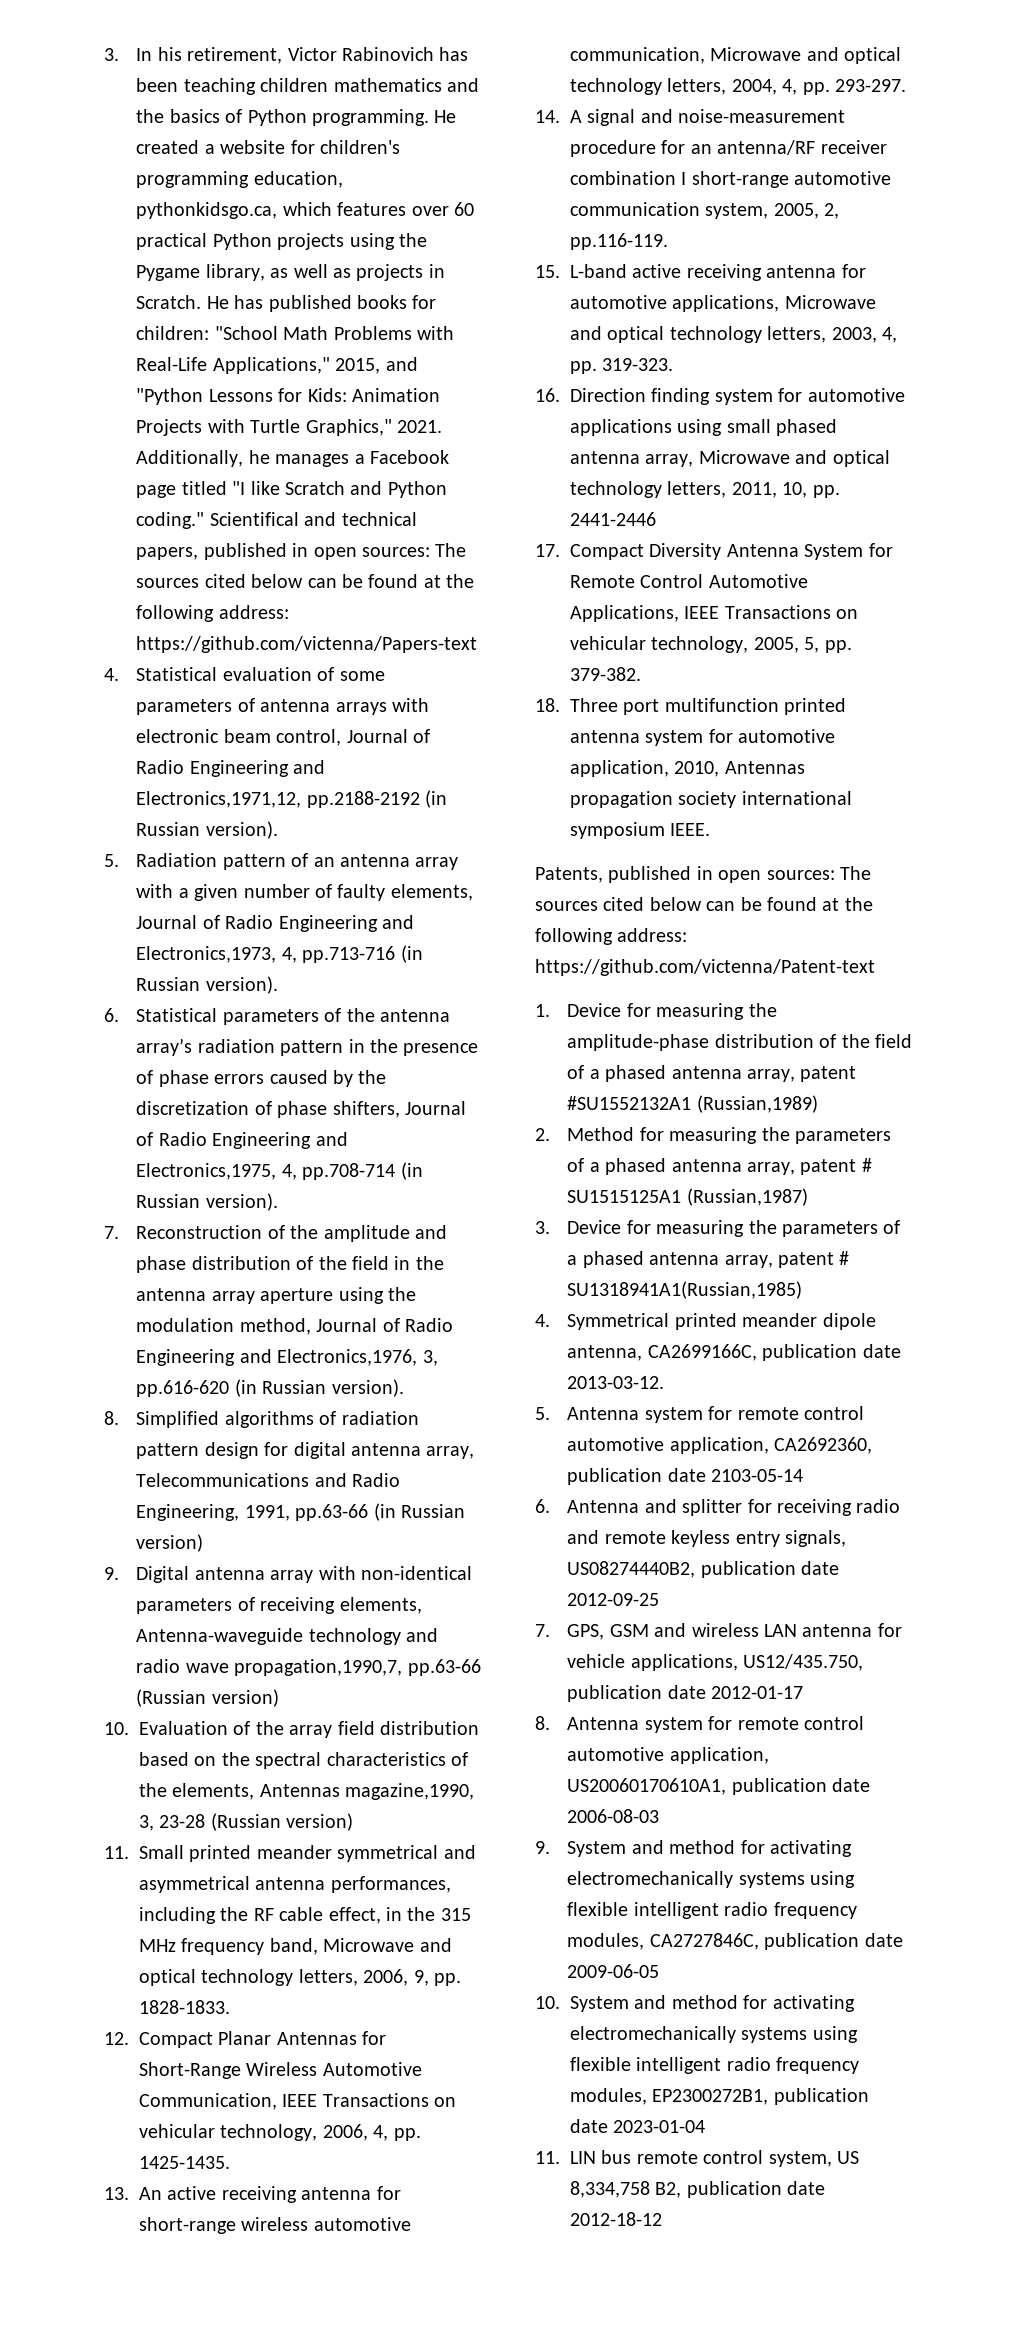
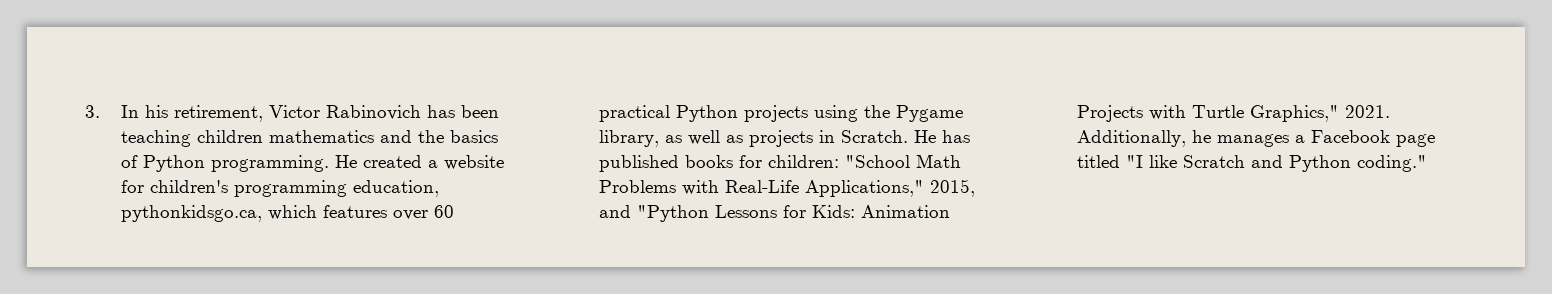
- Scientifical and technical papers, published in open sources: The sources cited below can be found at the following address: https://github.com/victenna/Papers-text
- 4. Statistical evaluation of some parameters of antenna arrays with electronic beam control, Journal of Radio Engineering and Electronics,1971,12, pp.2188-2192 (in Russian version).
- 5. Radiation pattern of an antenna array with a given number of faulty elements, Journal of Radio Engineering and Electronics,1973, 4, pp.713-716 (in Russian version).
- 6. Statistical parameters of the antenna array’s radiation pattern in the presence of phase errors caused by the discretization of phase shifters, Journal of Radio Engineering and Electronics,1975, 4, pp.708-714 (in Russian version).
- 7. Reconstruction of the amplitude and phase distribution of the field in the antenna array aperture using the modulation method, Journal of Radio Engineering and Electronics,1976, 3, pp.616-620 (in Russian version).
- 8. Simplified algorithms of radiation pattern design for digital antenna array, Telecommunications and Radio Engineering, 1991, pp.63-66 (in Russian version)
- 9. Digital antenna array with non-identical parameters of receiving elements, Аntenna-waveguide technology and radio wave propagation,1990,7, pp.63-66 (Russian version)
- 10. Evaluation of the array field distribution based on the spectral characteristics of the elements, Antennas magazine,1990, 3, 23-28 (Russian version)
- 11. Small printed meander symmetrical and asymmetrical antenna performances, including the RF cable effect, in the 315 MHz frequency band, Microwave and optical technology letters, 2006, 9, pp. 1828-1833.
- 12. Compact Planar Antennas for Short-Range Wireless Automotive Communication, IEEE Transactions on vehicular technology, 2006, 4, pp. 1425-1435.
- 13. An active receiving antenna for short-range wireless automotive communication, Microwave and optical technology letters, 2004, 4, pp. 293-297.
- 14. A signal and noise-measurement procedure for an antenna/RF receiver combination I short-range automotive communication system, 2005, 2, pp.116-119.
- 15. L-band active receiving antenna for automotive applications, Microwave and optical technology letters, 2003, 4, pp. 319-323.
- 16. Direction finding system for automotive applications using small phased antenna array, Microwave and optical technology letters, 2011, 10, pp. 2441-2446
- 17. Compact Diversity Antenna System for Remote Control Automotive Applications, IEEE Transactions on vehicular technology, 2005, 5, pp. 379-382.
- 18. Three port multifunction printed antenna system for automotive application, 2010, Antennas propagation society international symposium IEEE.
- Patents, published in open sources: The sources cited below can be found at the following address: https://github.com/victenna/Patent-text
- 1. Device for measuring the amplitude-phase distribution of the field of a phased antenna array, patent #SU1552132A1 (Russian,1989)
- 2. Method for measuring the parameters of a phased antenna array, patent # SU1515125A1 (Russian,1987)
- 3. Device for measuring the parameters of a phased antenna array, patent # SU1318941A1(Russian,1985)
- 4. Symmetrical printed meander dipole antenna, CA2699166C, publication date 2013-03-12.
- 5. Antenna system for remote control automotive application, CA2692360, publication date 2103-05-14
- 6. Antenna and splitter for receiving radio and remote keyless entry signals, US08274440B2, publication date 2012-09-25
- 7. GPS, GSM and wireless LAN antenna for vehicle applications, US12/435.750, publication date 2012-01-17
- 8. Antenna system for remote control automotive application, US20060170610A1, publication date 2006-08-03
- 9. System and method for activating electromechanically systems using flexible intelligent radio frequency modules, CA2727846C, publication date 2009-06-05
- 10. System and method for activating electromechanically systems using flexible intelligent radio frequency modules, EP2300272B1, publication date 2023-01-04
- 11. LIN bus remote control system, US 8,334,758 B2, publication date 2012-18-12

